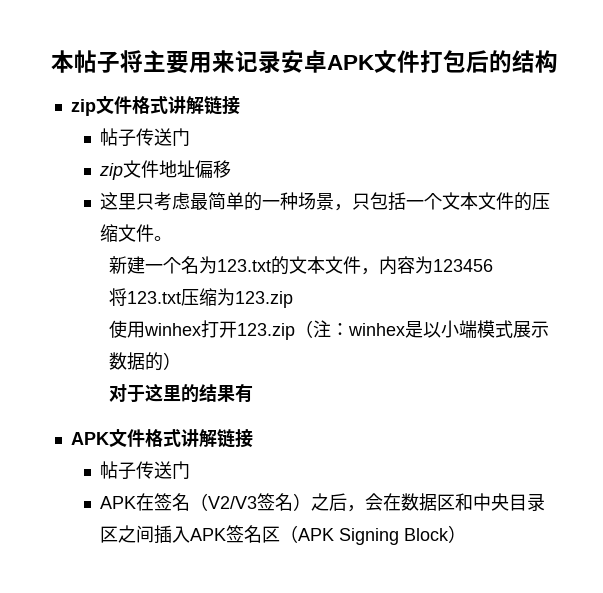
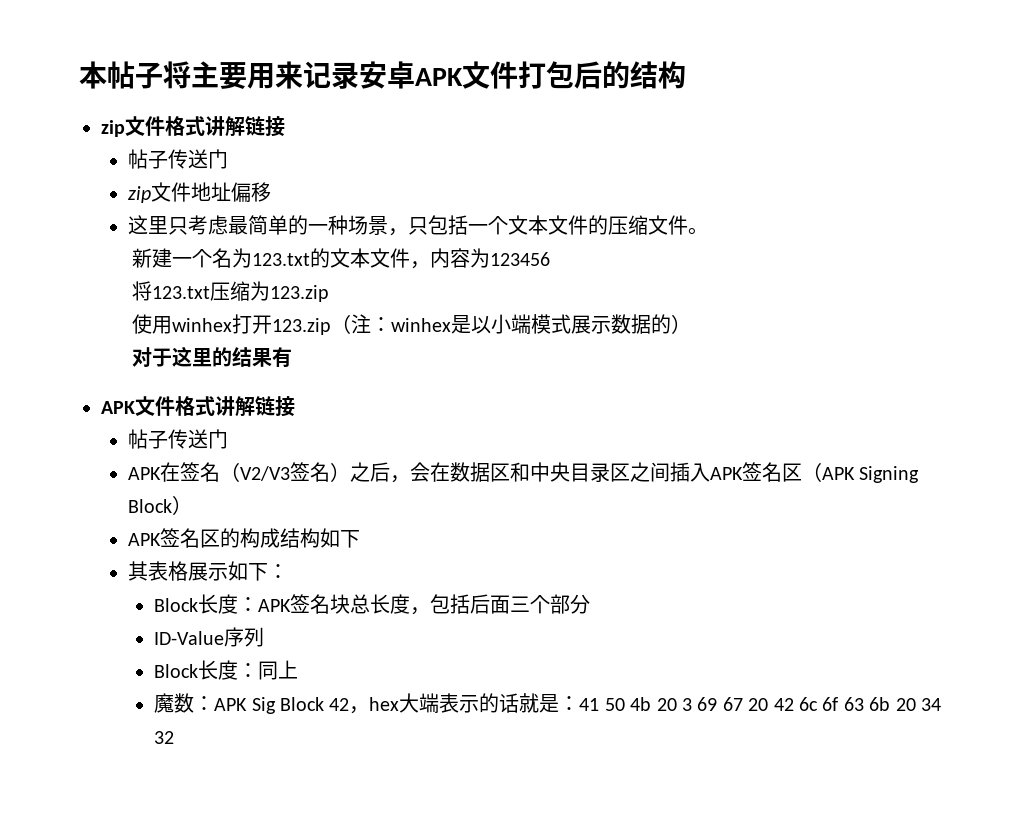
+ APK签名区的构成结构如下
+ 其表格展示如下：
+ Block长度：APK签名块总长度，包括后面三个部分
+ ID-Value序列
+ Block长度：同上
+ 魔数：APK Sig Block 42，hex大端表示的话就是：41 50 4b 20 3 69 67 20 42 6c 6f 63 6b 20 34 32

